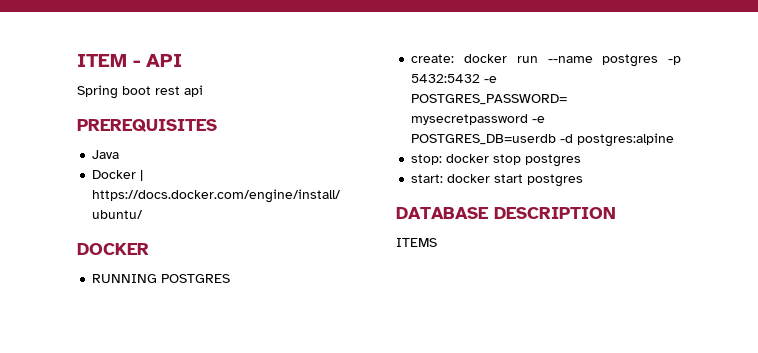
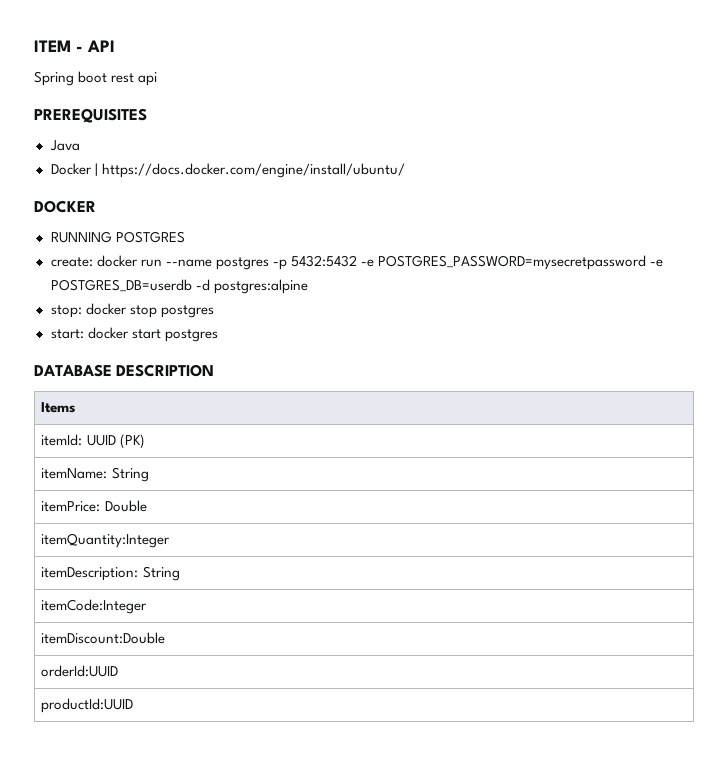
- ITEMS
+ Items
+ itemId: UUID (PK)
+ itemName: String
+ itemPrice: Double
+ itemQuantity:Integer
+ itemDescription: String
+ itemCode:Integer
+ itemDiscount:Double
+ orderId:UUID
+ productId:UUID

